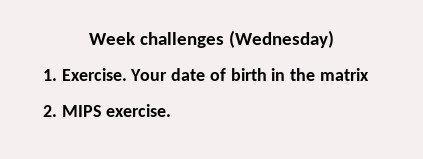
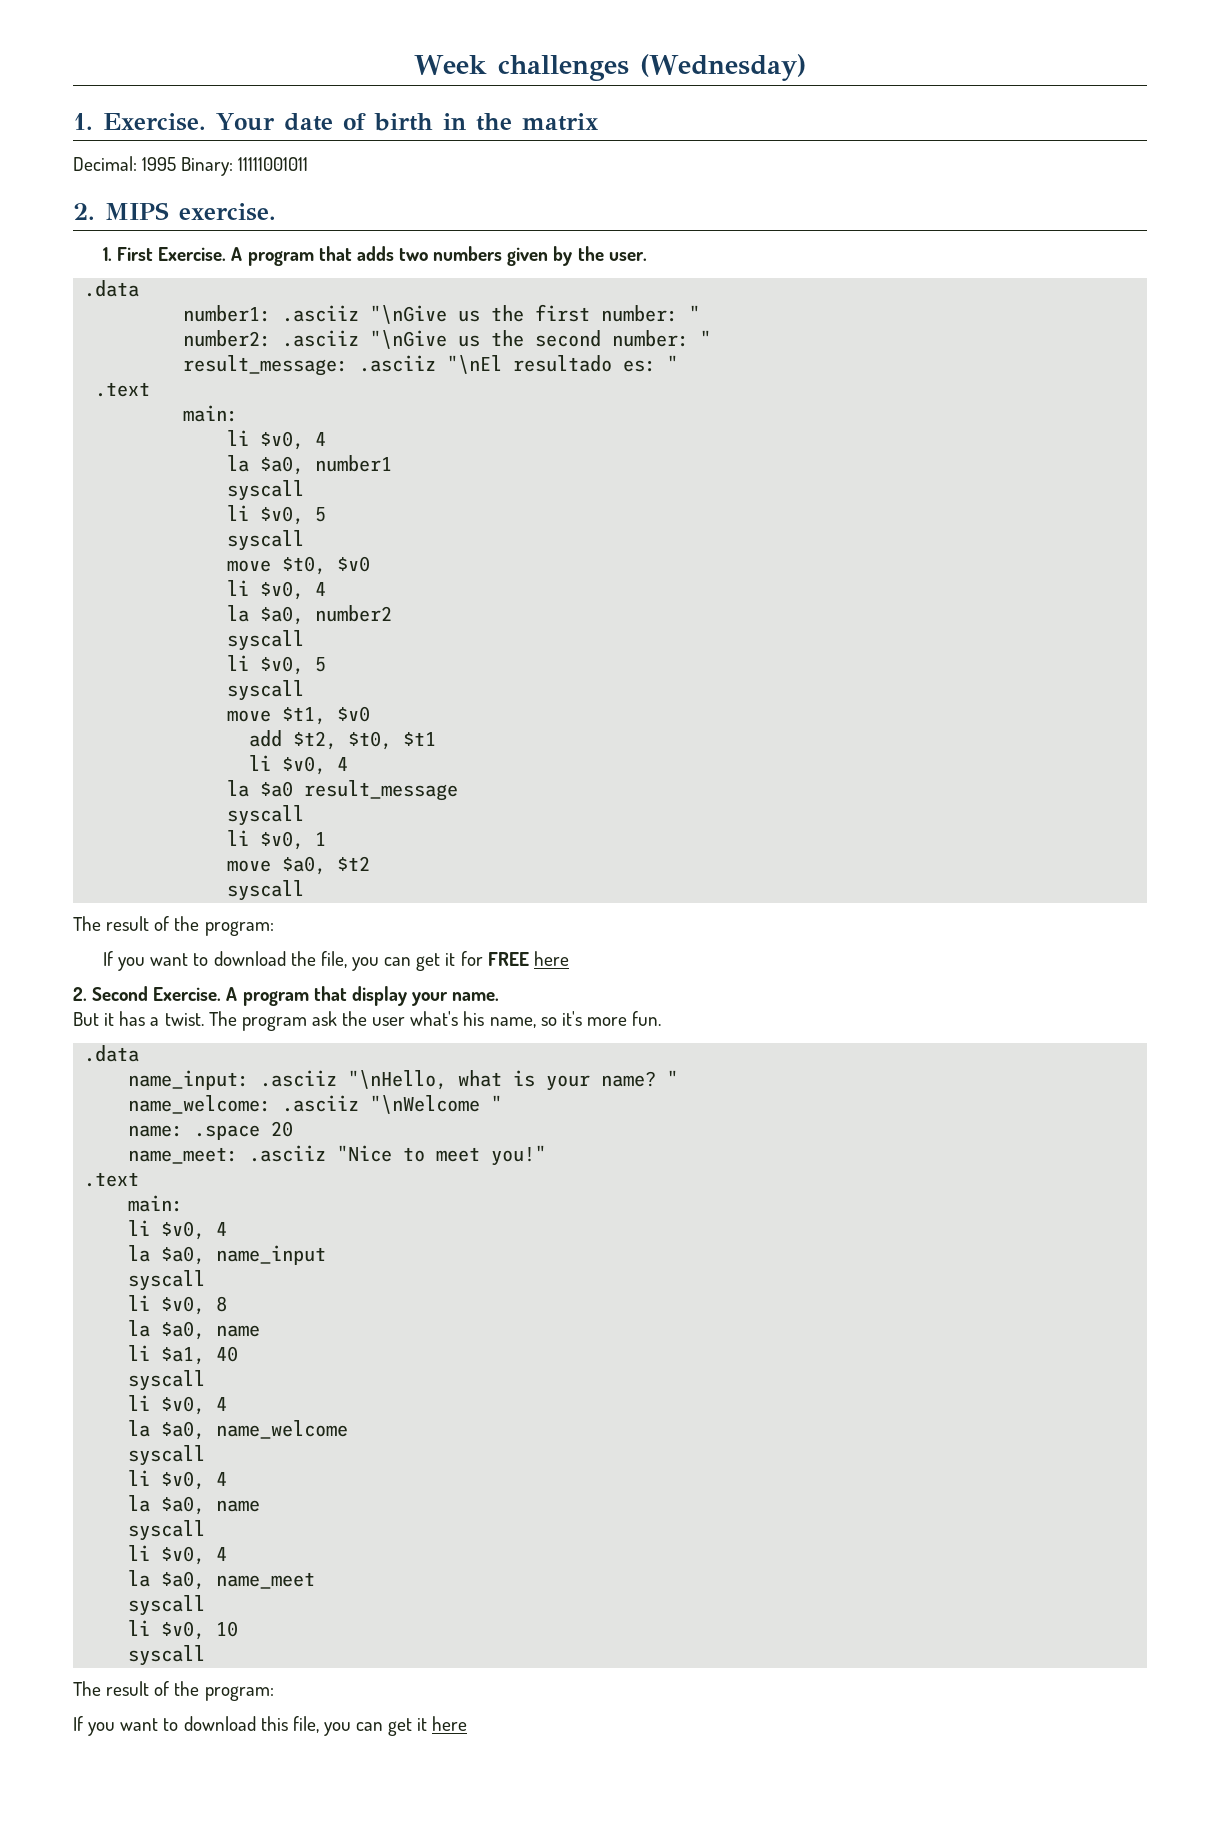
+ Decimal: 1995 Binary: 11111001011
+ 1. First Exercise. A program that adds two numbers given by the user.
+ .data
+ number1: .asciiz "\nGive us the first number: "
+ number2: .asciiz "\nGive us the second number: "
+ result_message: .asciiz "\nEl resultado es: "
+ .text
+ main:
+ li $v0, 4
+ la $a0, number1
+ syscall
+ li $v0, 5
+ syscall
+ move $t0, $v0
+ li $v0, 4
+ la $a0, number2
+ syscall
+ li $v0, 5
+ syscall
+ move $t1, $v0
+ add $t2, $t0, $t1
+ li $v0, 4
+ la $a0 result_message
+ syscall
+ li $v0, 1
+ move $a0, $t2
+ syscall
+ The result of the program:
+ If you want to download the file, you can get it for FREE here
+ 2. Second Exercise. A program that display your name.
+ But it has a twist. The program ask the user what's his name, so it's more fun.
+ .data
+ name_input: .asciiz "\nHello, what is your name? "
+ name_welcome: .asciiz "\nWelcome "
+ name: .space 20
+ name_meet: .asciiz "Nice to meet you!"
+ .text
+ main:
+ li $v0, 4
+ la $a0, name_input
+ syscall
+ li $v0, 8
+ la $a0, name
+ li $a1, 40
+ syscall
+ li $v0, 4
+ la $a0, name_welcome
+ syscall
+ li $v0, 4
+ la $a0, name
+ syscall
+ li $v0, 4
+ la $a0, name_meet
+ syscall
+ li $v0, 10
+ syscall
+ The result of the program:
+ If you want to download this file, you can get it here

